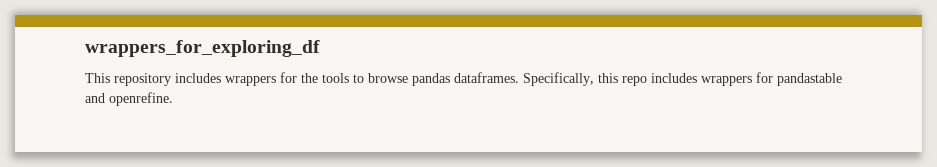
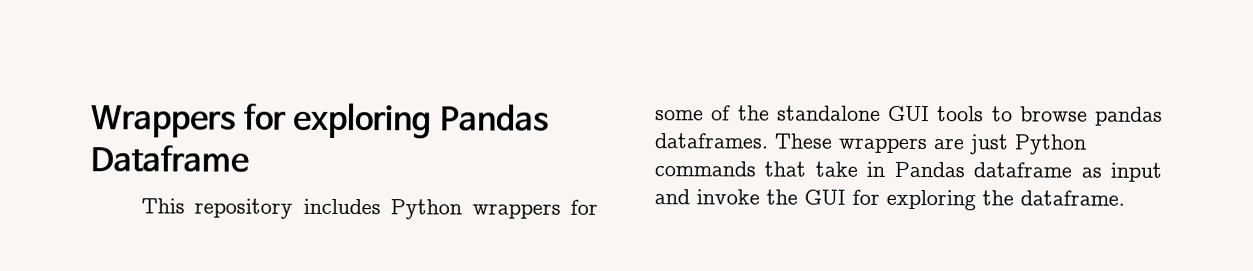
- wrappers_for_exploring_df
+ Wrappers for exploring Pandas Dataframe
- This repository includes wrappers for the tools to browse pandas dataframes.
+ This repository includes Python wrappers for some of the standalone GUI tools to browse pandas dataframes.
- Specifically, this repo includes wrappers for pandastable and openrefine.
+ These wrappers are just Python commands that take in Pandas dataframe as input and invoke the GUI for exploring the dataframe.

